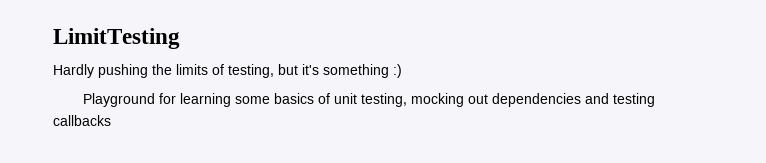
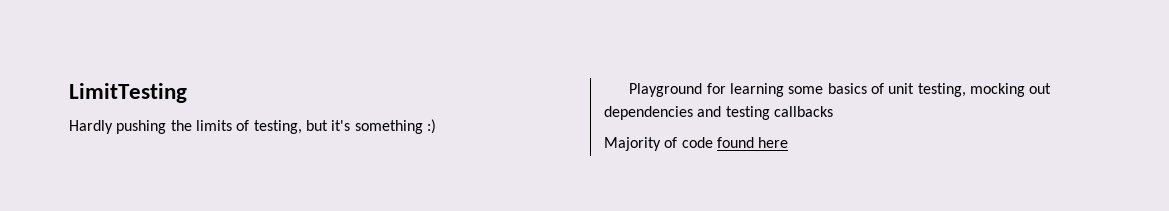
+ Majority of code found here

